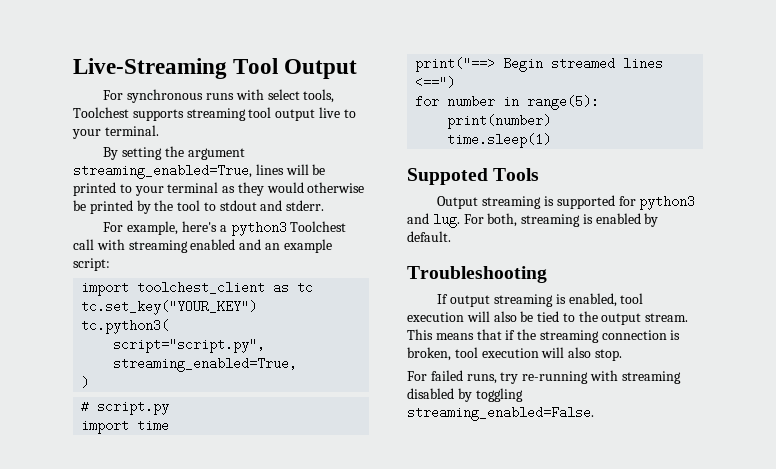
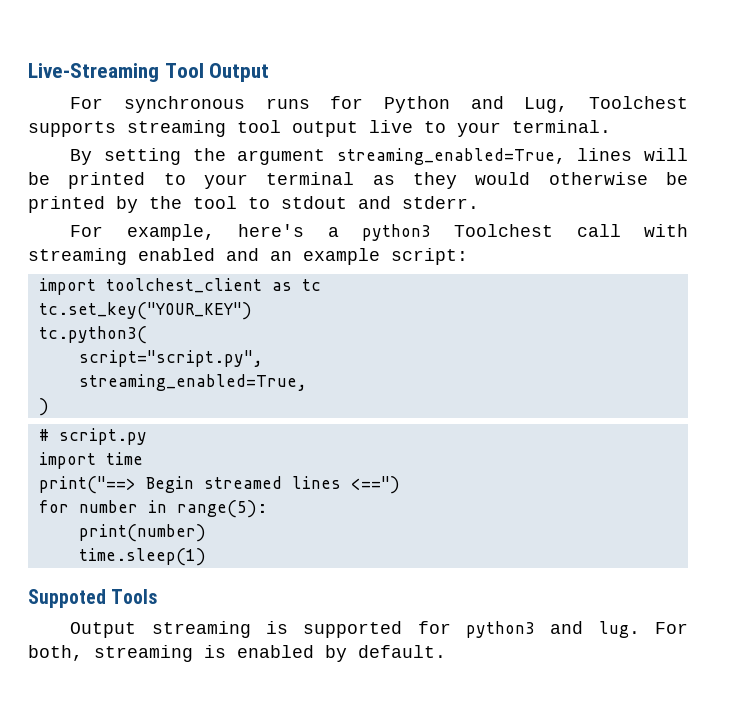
- For synchronous runs with select tools, Toolchest supports streaming tool output live to your terminal.
+ For synchronous runs for Python and Lug, Toolchest supports streaming tool output live to your terminal.
- Troubleshooting
- If output streaming is enabled, tool execution will also be tied to the output stream. This means that if the streaming connection is broken, tool execution will also stop.
- For failed runs, try re-running with streaming disabled by toggling streaming_enabled=False.

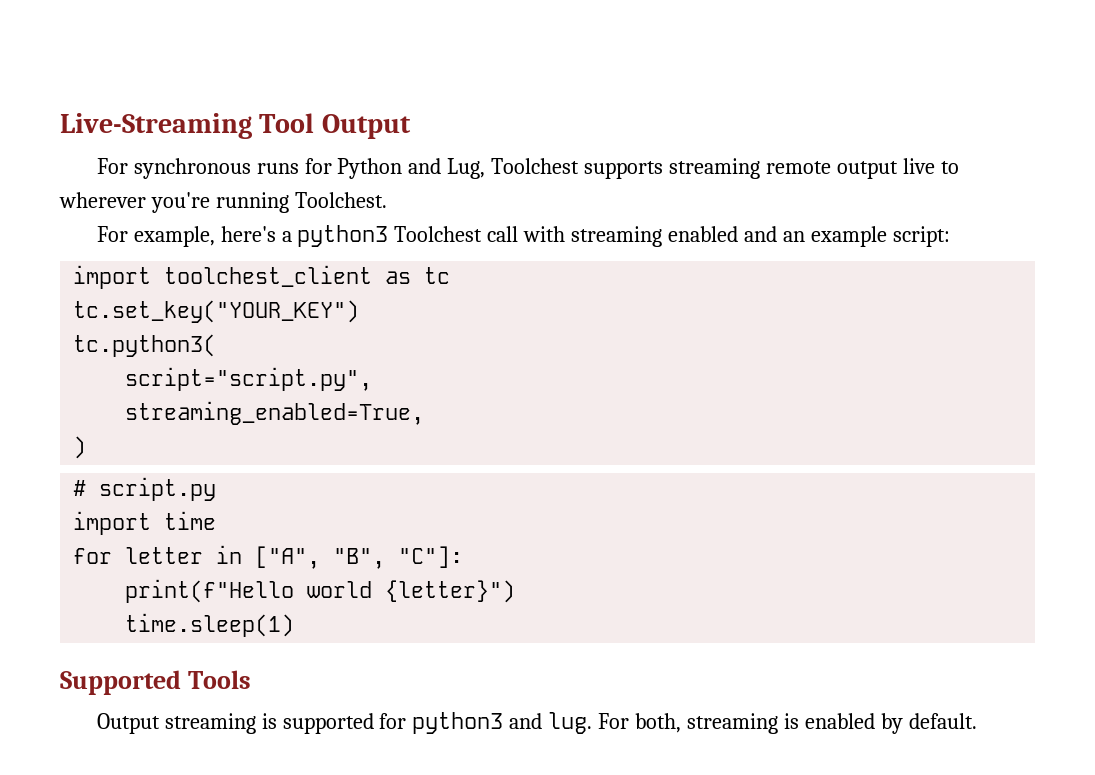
- For synchronous runs for Python and Lug, Toolchest supports streaming tool output live to your terminal.
- By setting the argument streaming_enabled=True, lines will be printed to your terminal as they would otherwise be printed by the tool to stdout and stderr.
+ For synchronous runs for Python and Lug, Toolchest supports streaming remote output live to wherever you're running Toolchest.
- print("==> Begin streamed lines <==")
- for number in range(5):
- print(number)
+ for letter in ["A", "B", "C"]:
+ print(f"Hello world {letter}")
- Suppoted Tools
+ Supported Tools

